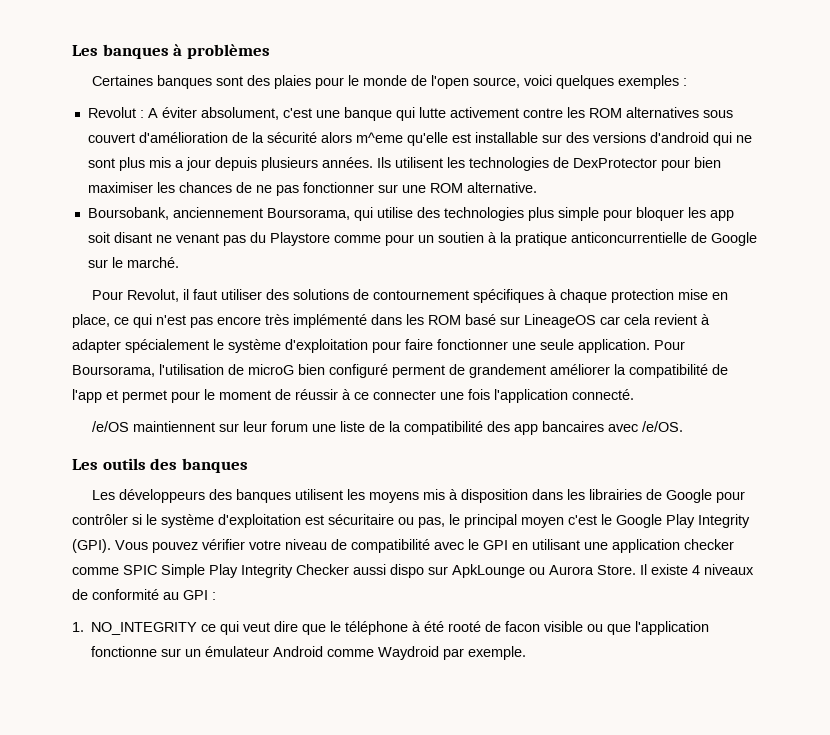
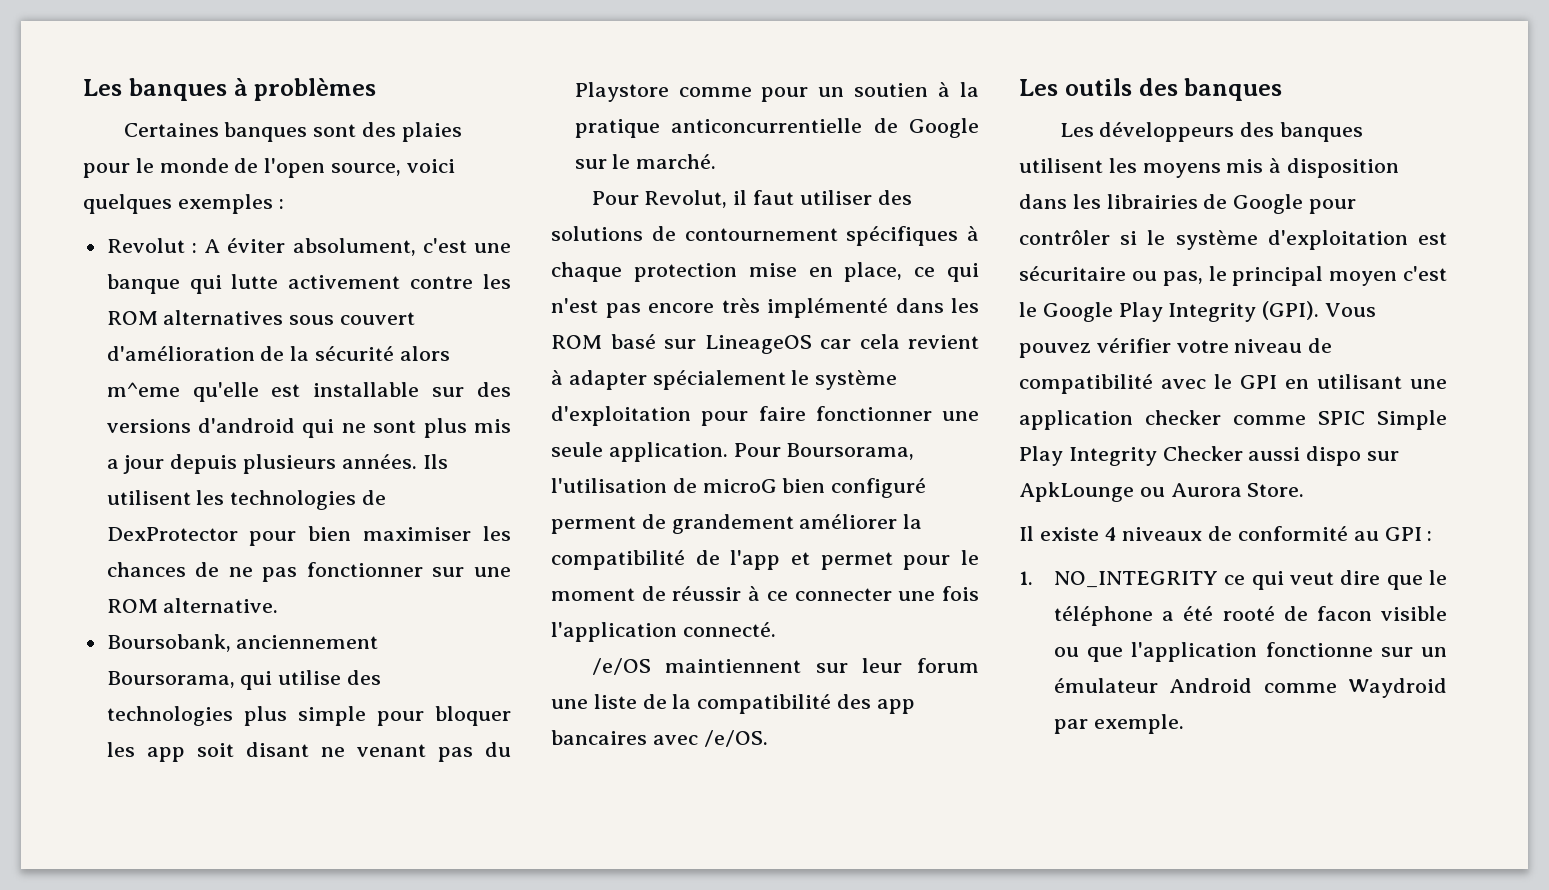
- Vous pouvez vérifier votre niveau de compatibilité avec le GPI en utilisant une application checker comme SPIC Simple Play Integrity Checker aussi dispo sur ApkLounge ou Aurora Store. Il existe 4 niveaux de conformité au GPI :
+ Vous pouvez vérifier votre niveau de compatibilité avec le GPI en utilisant une application checker comme SPIC Simple Play Integrity Checker aussi dispo sur ApkLounge ou Aurora Store.
+ Il existe 4 niveaux de conformité au GPI :
- 1. NO_INTEGRITY ce qui veut dire que le téléphone à été rooté de facon visible ou que l'application fonctionne sur un émulateur Android comme Waydroid par exemple.
+ 1. NO_INTEGRITY ce qui veut dire que le téléphone a été rooté de facon visible ou que l'application fonctionne sur un émulateur Android comme Waydroid par exemple.

